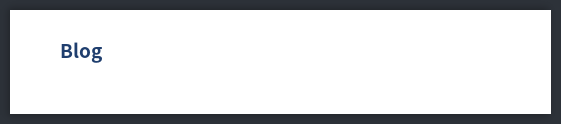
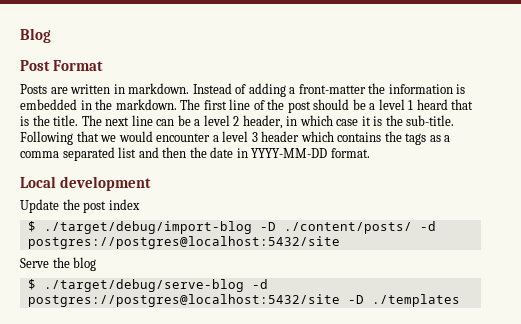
+ Post Format
+ Posts are written in markdown. Instead of adding a front-matter the information is embedded in the markdown. The first line of the post should be a level 1 heard that is the title. The next line can be a level 2 header, in which case it is the sub-title. Following that we would encounter a level 3 header which contains the tags as a comma separated list and then the date in YYYY-MM-DD format.
+ Local development
+ Update the post index
+ $ ./target/debug/import-blog -D ./content/posts/ -d postgres://postgres@localhost:5432/site
+ Serve the blog
+ $ ./target/debug/serve-blog -d postgres://postgres@localhost:5432/site -D ./templates

